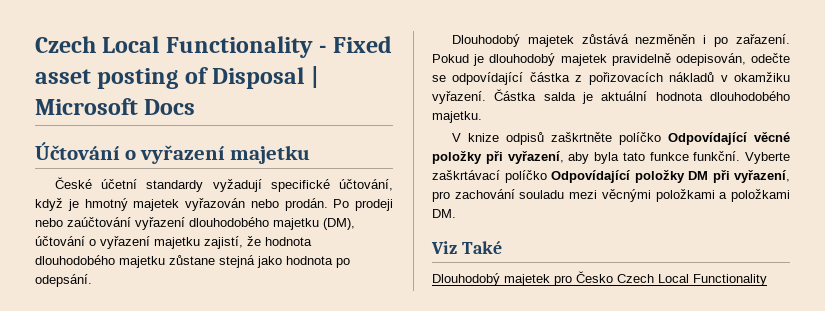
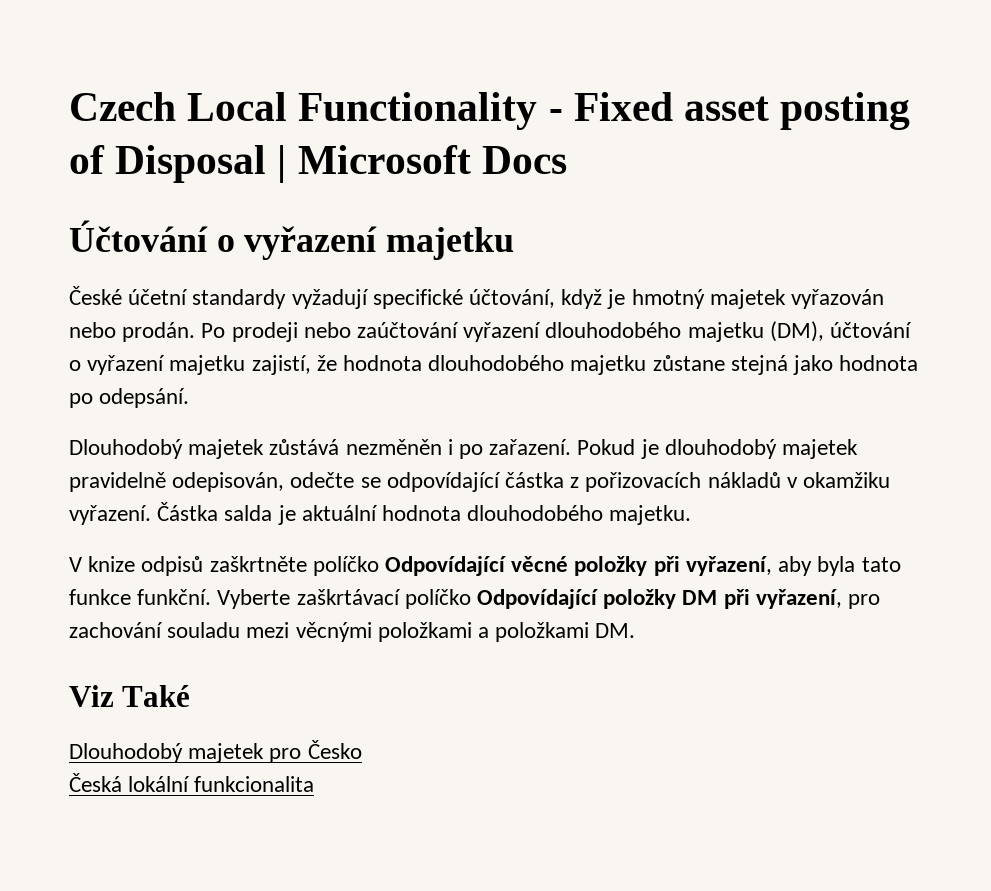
- Dlouhodobý majetek pro Česko Czech Local Functionality
+ Dlouhodobý majetek pro Česko
+ Česká lokální funkcionalita

